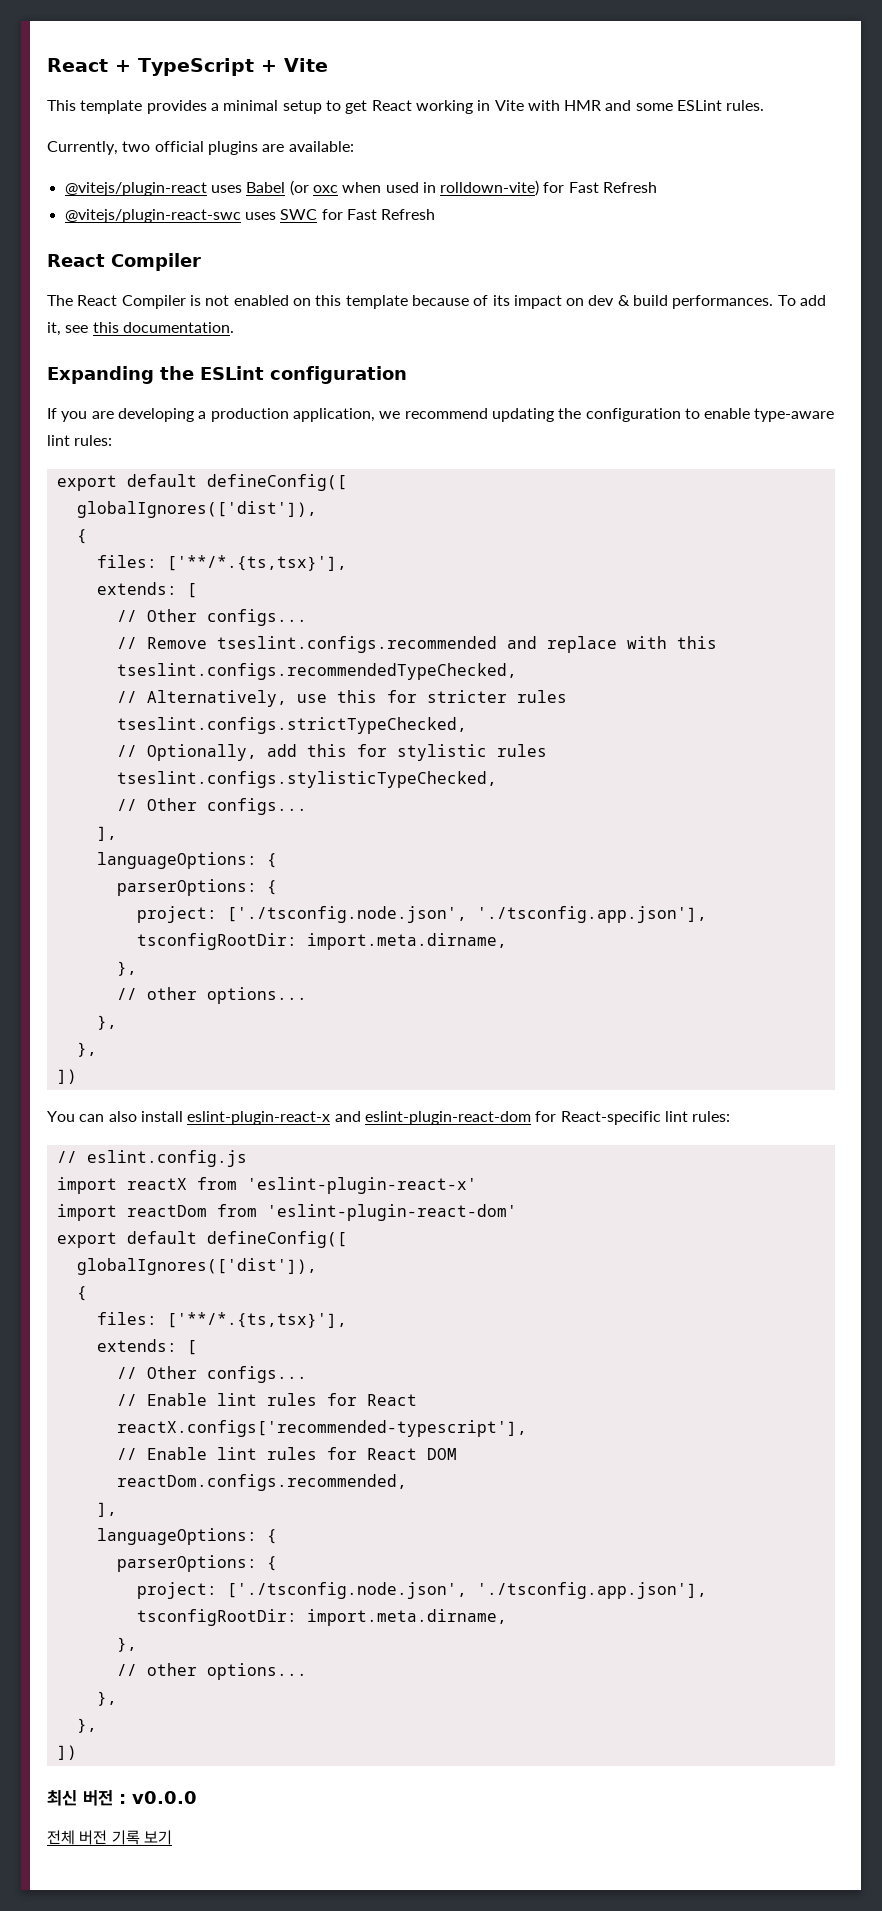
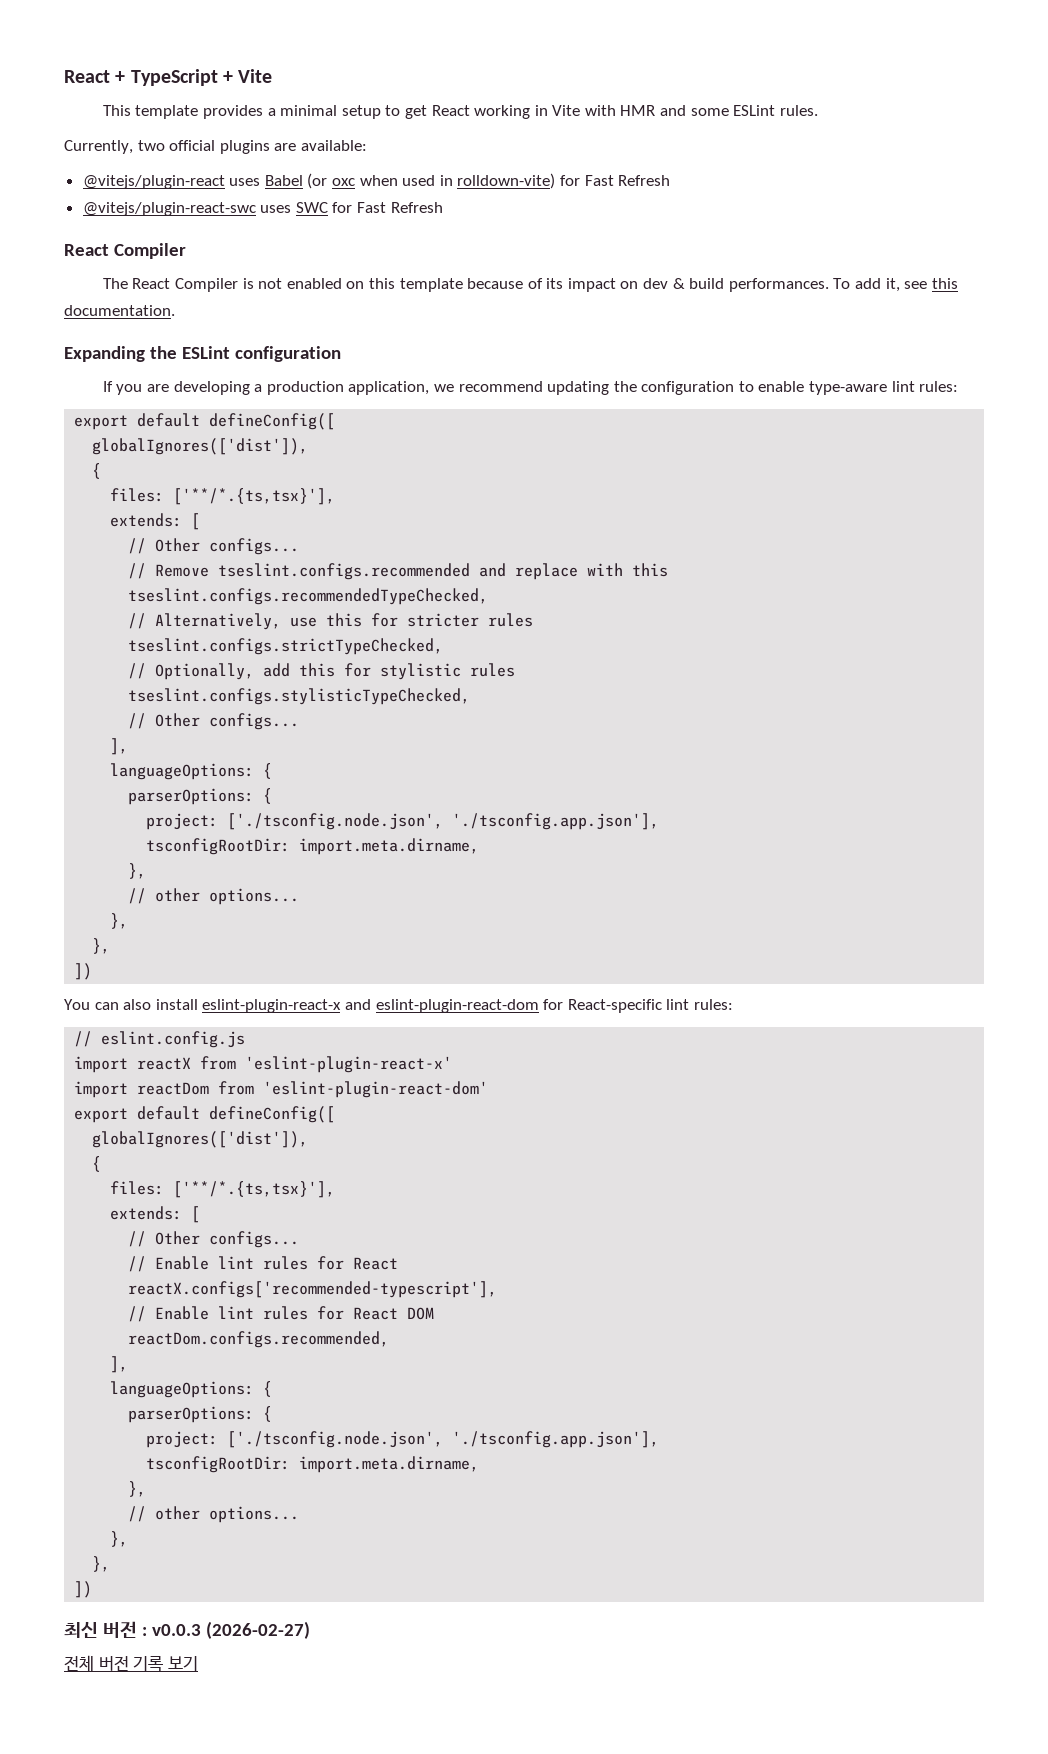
- 최신 버전 : v0.0.0
+ 최신 버전 : v0.0.3 (2026-02-27)

